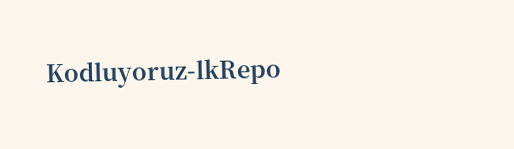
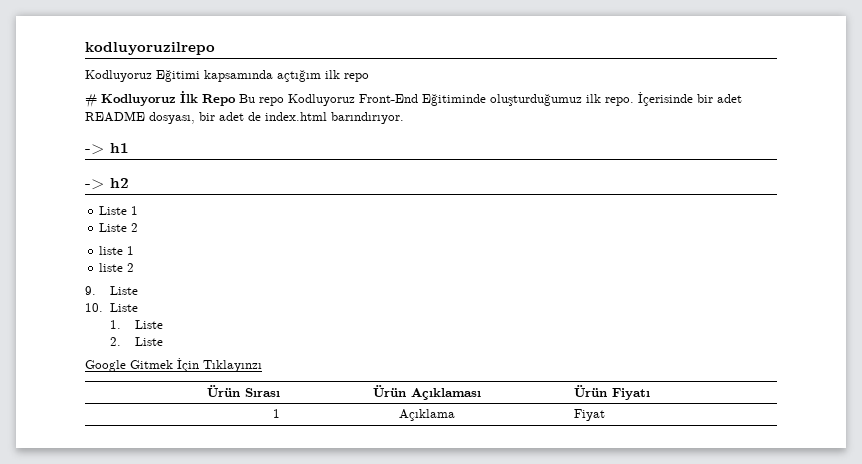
- Kodluyoruz-lkRepo
+ kodluyoruzilrepo
+ Kodluyoruz Eğitimi kapsamında açtığım ilk repo
+ # Kodluyoruz İlk Repo Bu repo Kodluyoruz Front-End Eğitiminde oluşturduğumuz ilk repo. İçerisinde bir adet README dosyası, bir adet de index.html barındırıyor.
+ -> h1
+ -> h2
+ Liste 1
+ Liste 2
+ liste 1
+ liste 2
+ 9. Liste
+ 10. Liste
+ 1. Liste
+ 2. Liste
+ Google Gitmek İçin Tıklayınzı
+ Ürün Sırası | Ürün Açıklaması | Ürün Fiyatı
+ 1 | Açıklama | Fiyat

